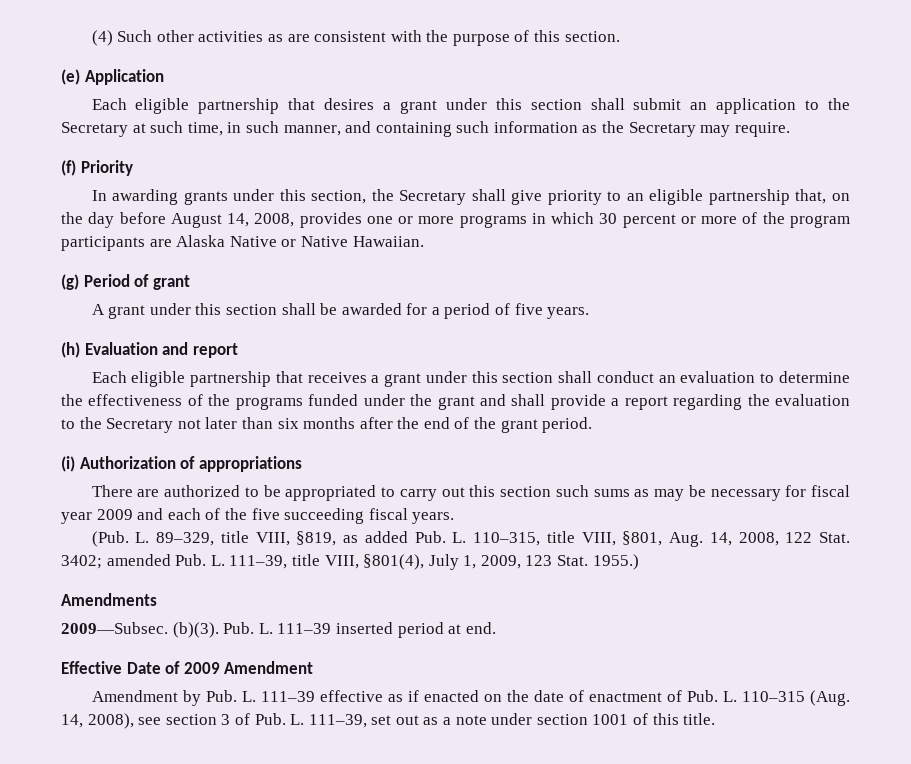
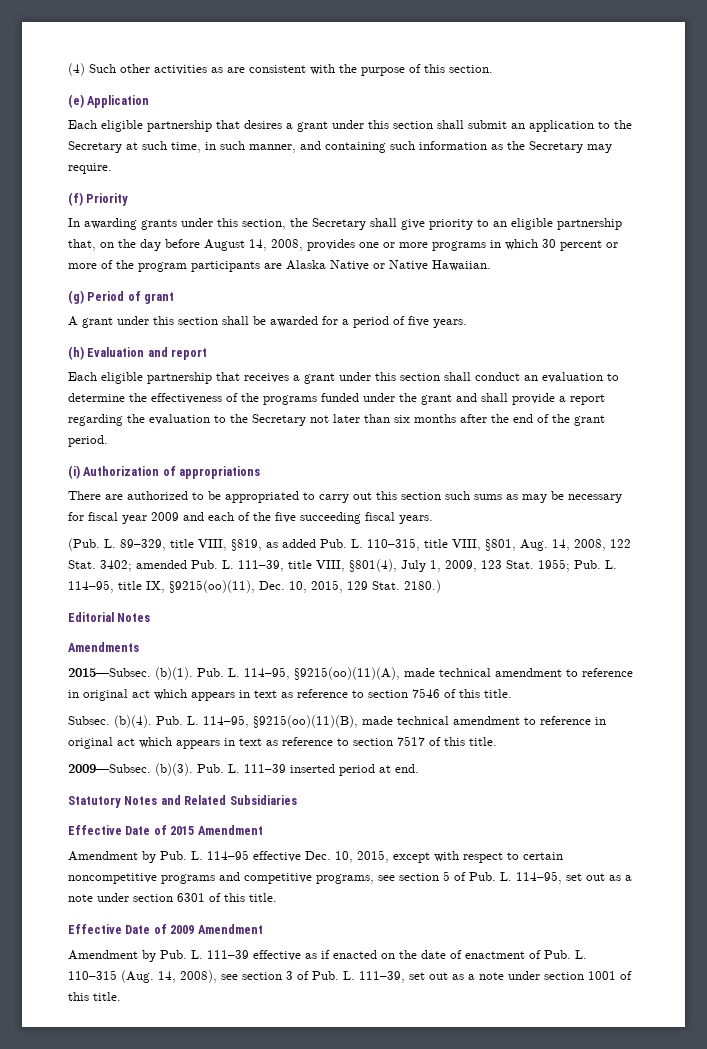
- 1955.)
+ 1955; Pub. L. 114–95, title IX, §9215(oo)(11), Dec. 10, 2015, 129 Stat. 2180.)
+ Editorial Notes
  Amendments
+ 2015—Subsec. (b)(1). Pub. L. 114–95, §9215(oo)(11)(A), made technical amendment to reference in original act which appears in text as reference to section 7546 of this title.
+ Subsec. (b)(4). Pub. L. 114–95, §9215(oo)(11)(B), made technical amendment to reference in original act which appears in text as reference to section 7517 of this title.
+ Statutory Notes and Related Subsidiaries
+ Effective Date of 2015 Amendment
+ Amendment by Pub. L. 114–95 effective Dec. 10, 2015, except with respect to certain noncompetitive programs and competitive programs, see section 5 of Pub. L. 114–95, set out as a note under section 6301 of this title.

